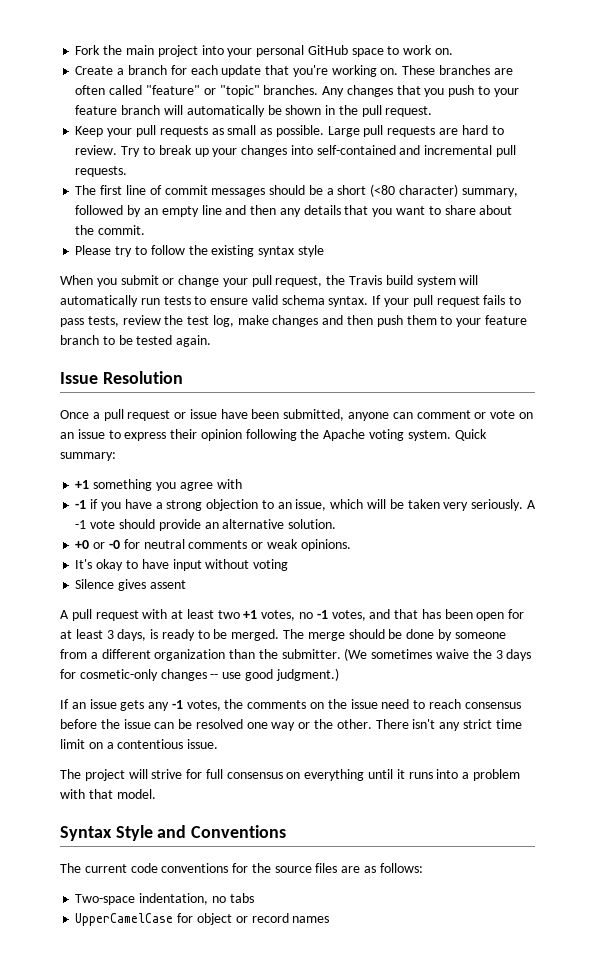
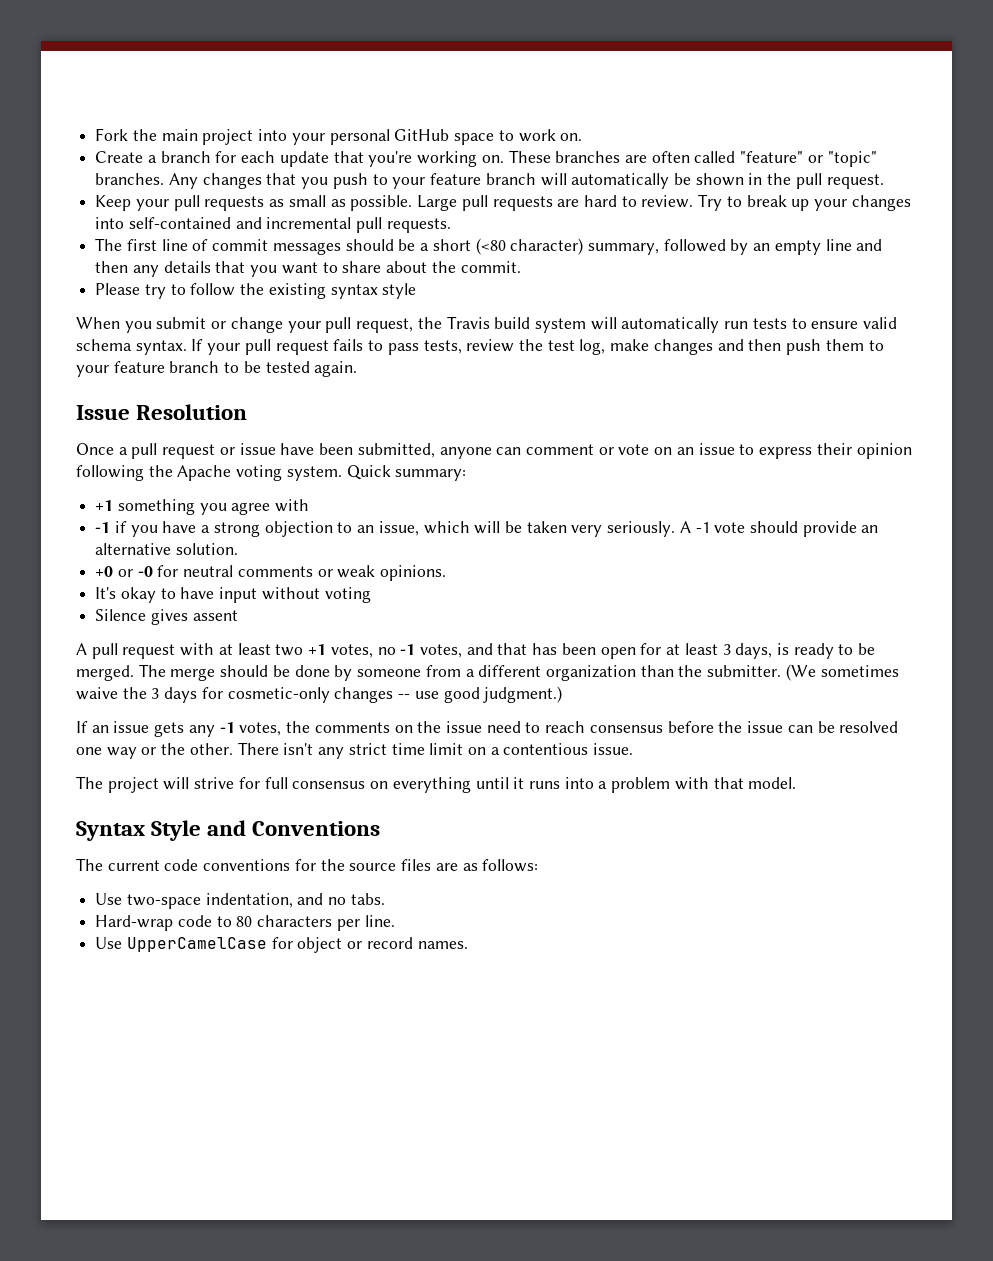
- Two-space indentation, no tabs
- UpperCamelCase for object or record names
+ Use two-space indentation, and no tabs.
+ Hard-wrap code to 80 characters per line.
+ Use UpperCamelCase for object or record names.

